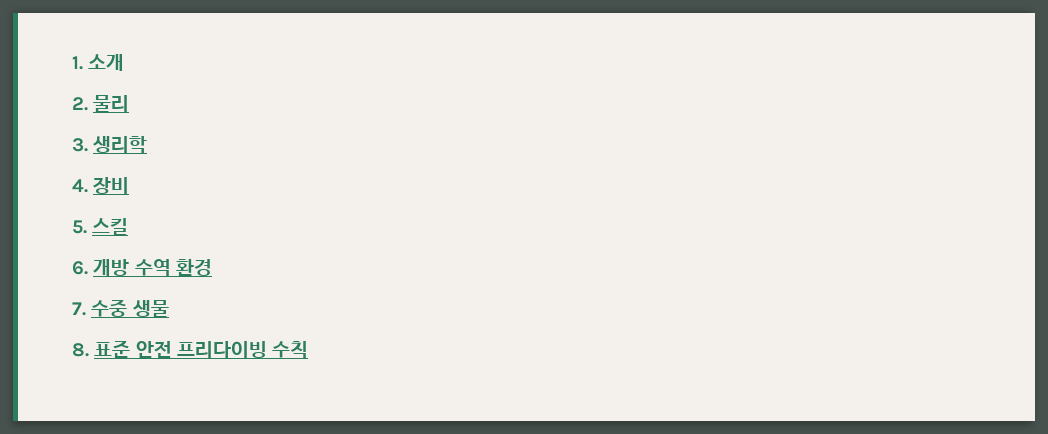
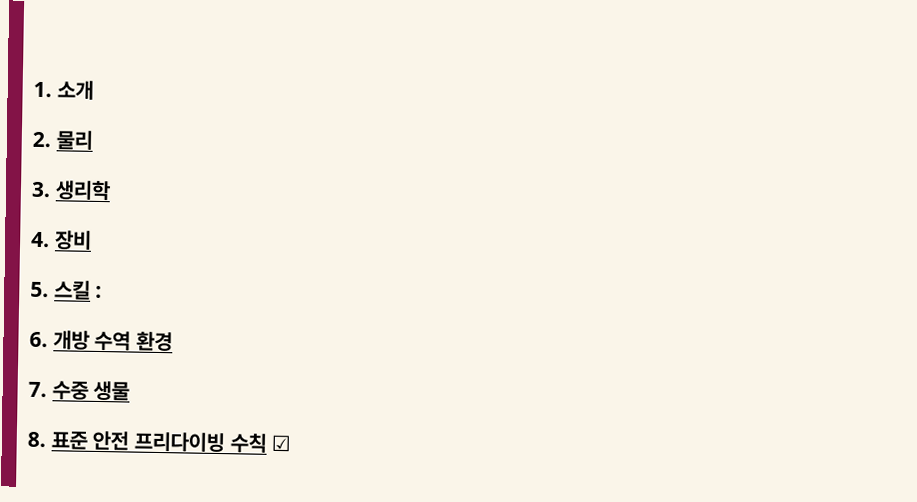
- 5. 스킬
+ 5. 스킬 :
- 8. 표준 안전 프리다이빙 수칙
+ 8. 표준 안전 프리다이빙 수칙 ☑

